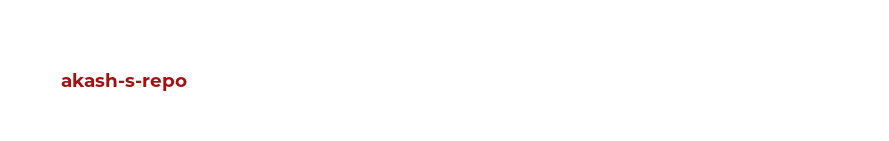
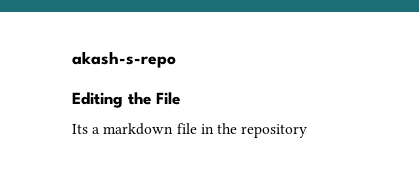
+ Editing the File
+ Its a markdown file in the repository

